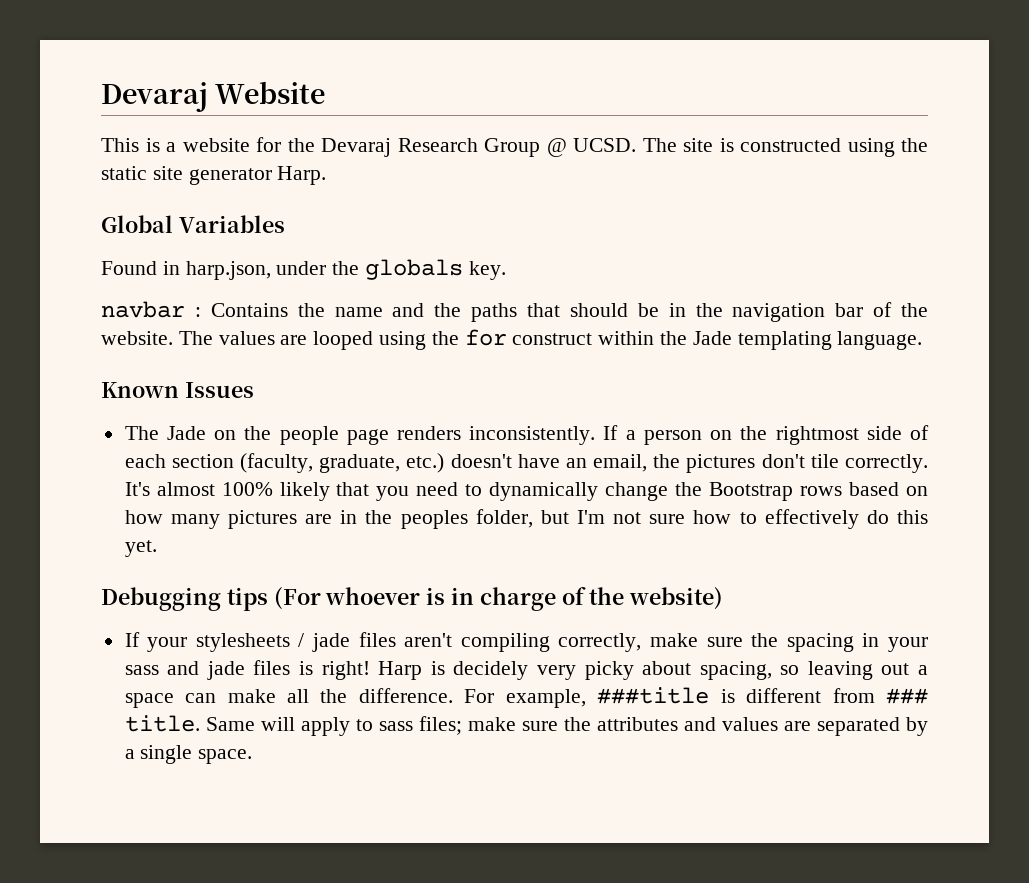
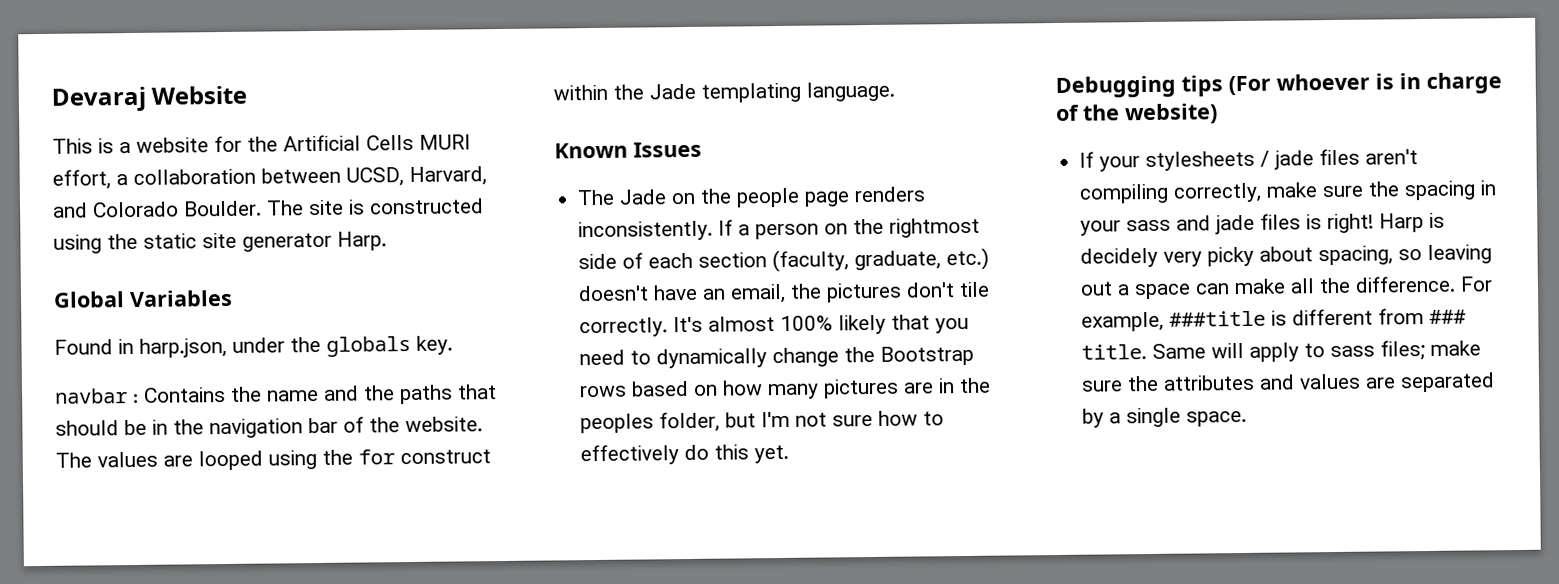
- This is a website for the Devaraj Research Group @ UCSD.
+ This is a website for the Artificial Cells MURI effort, a collaboration between UCSD, Harvard, and Colorado Boulder.

